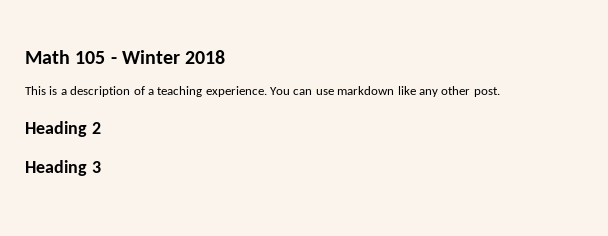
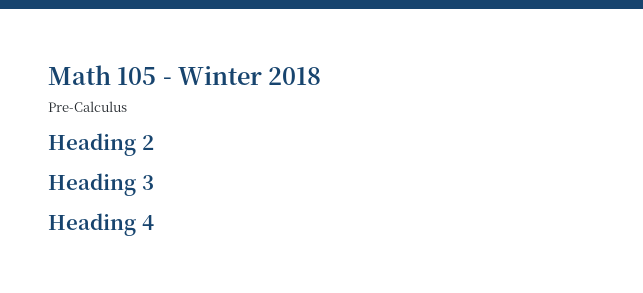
- This is a description of a teaching experience. You can use markdown like any other post.
+ Pre-Calculus
+ Heading 4

